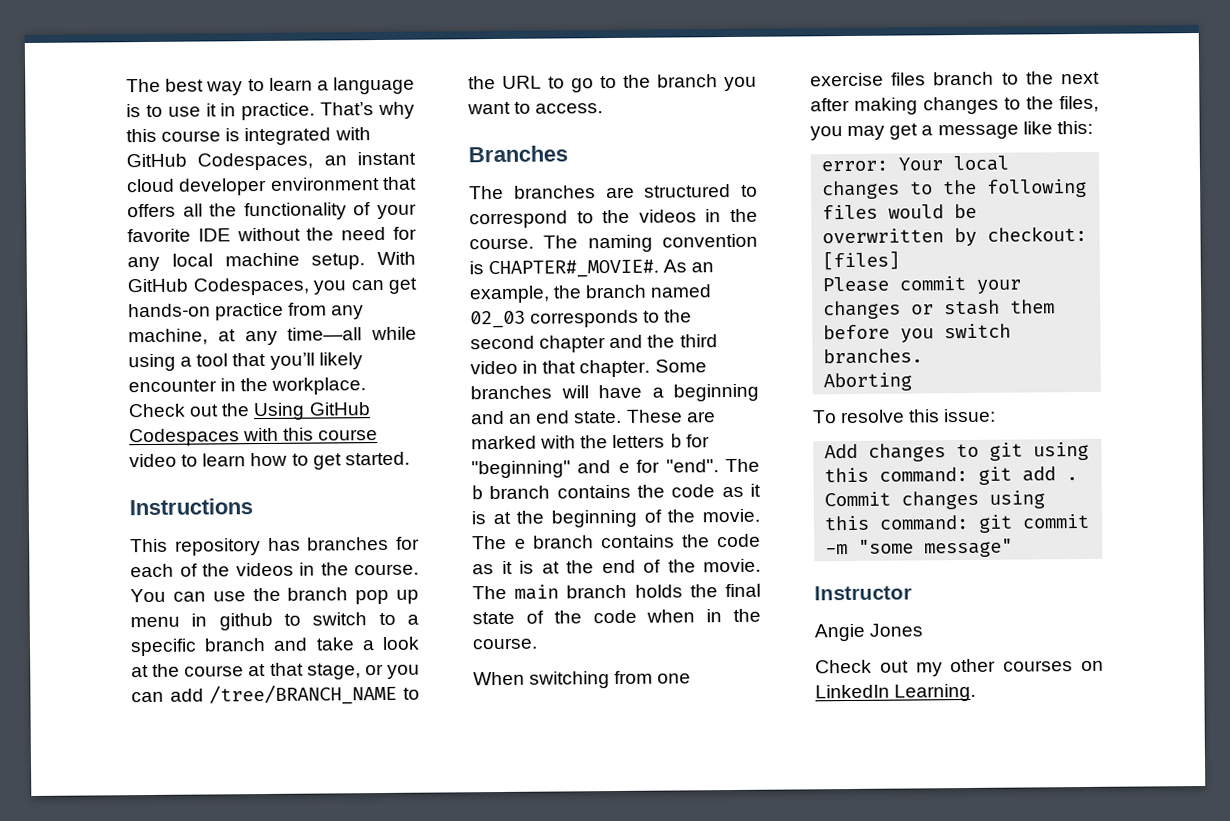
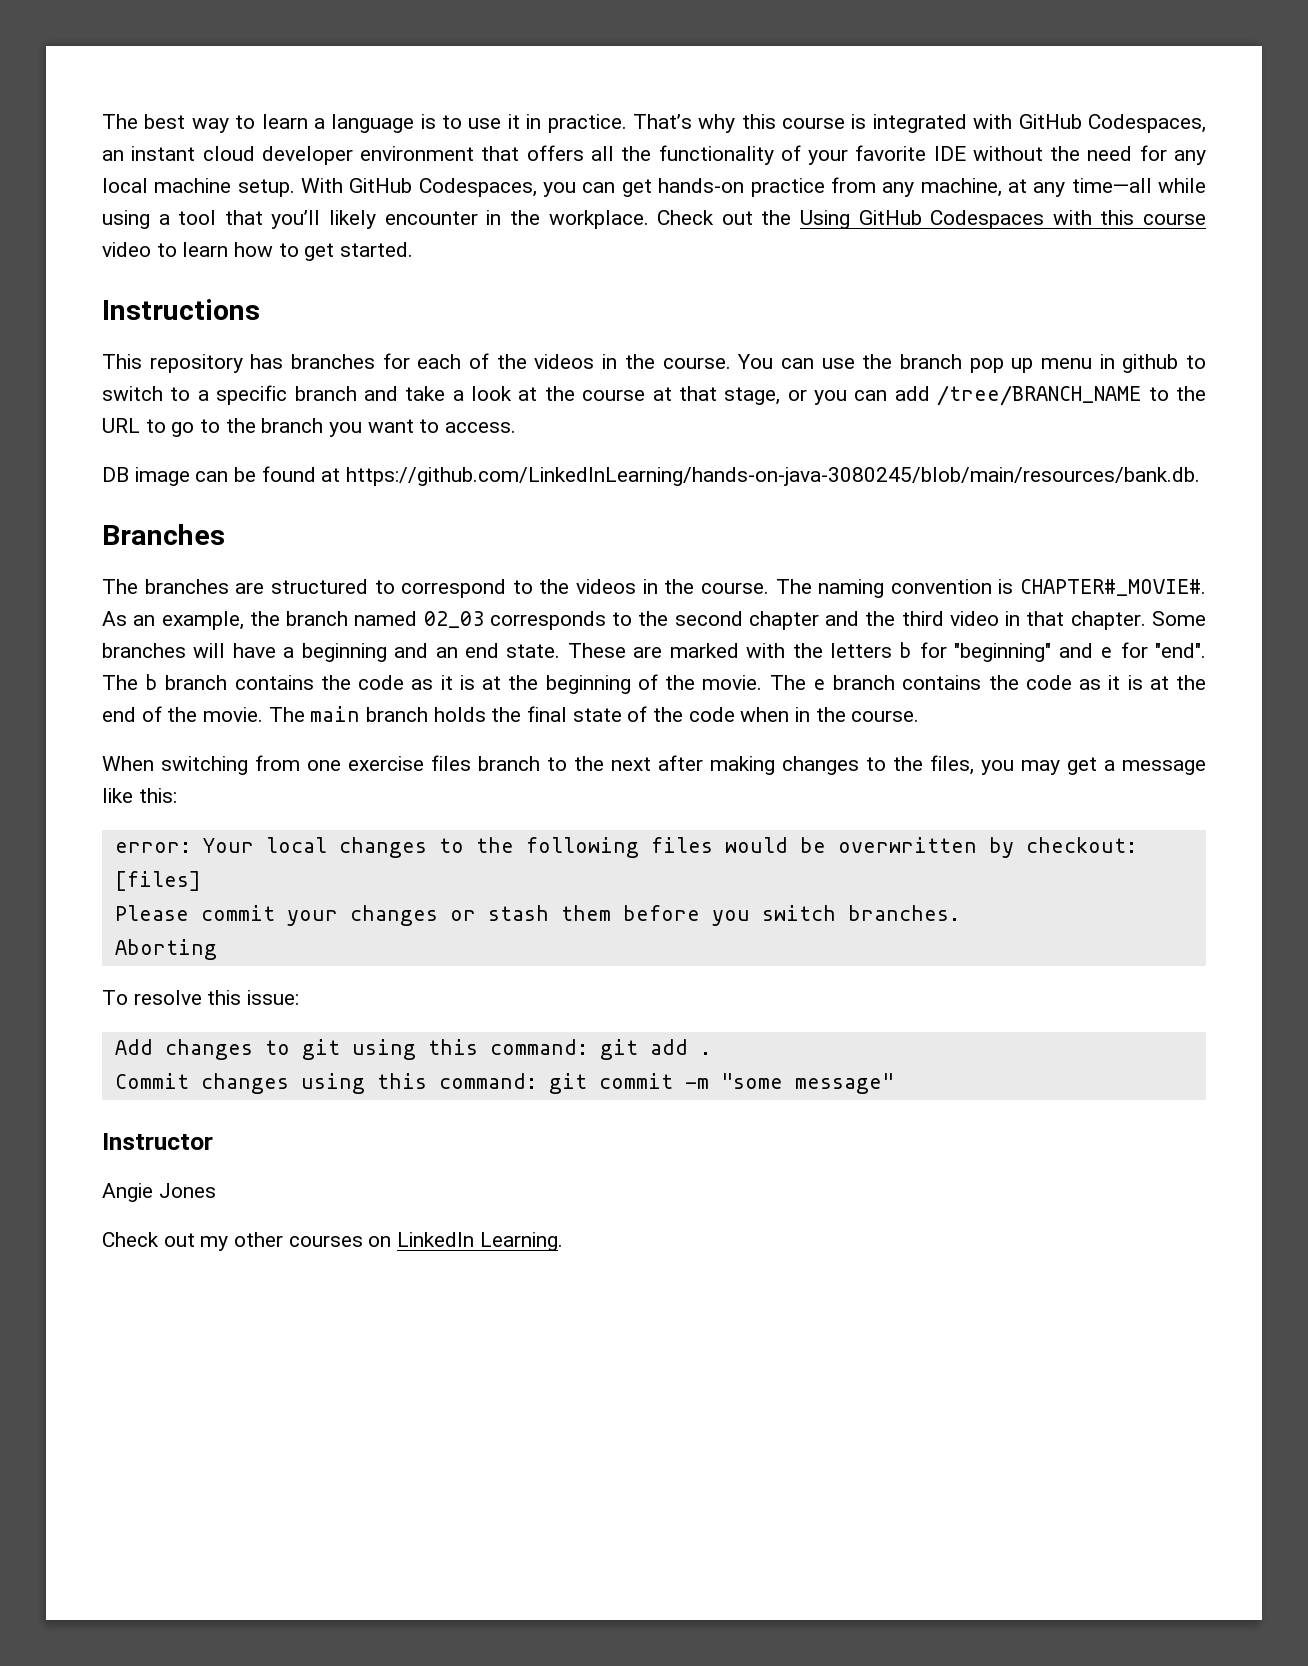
+ DB image can be found at https://github.com/LinkedInLearning/hands-on-java-3080245/blob/main/resources/bank.db.

